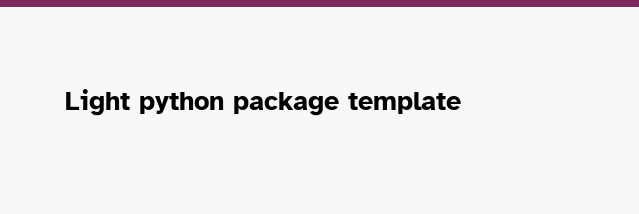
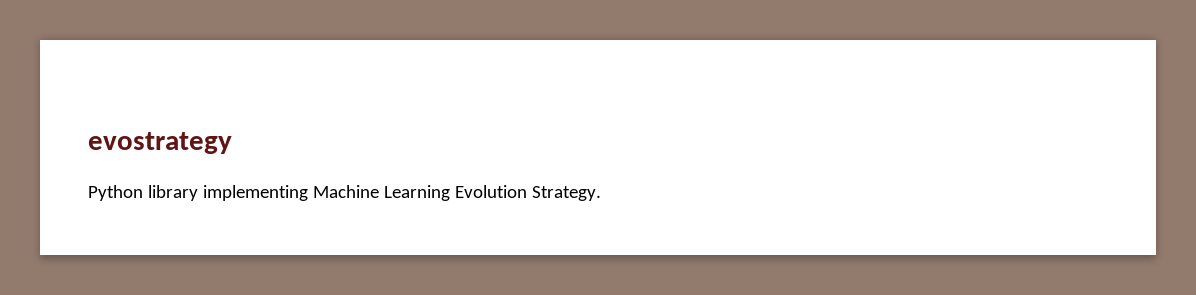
- Light python package template
+ evostrategy
+ Python library implementing Machine Learning Evolution Strategy.

